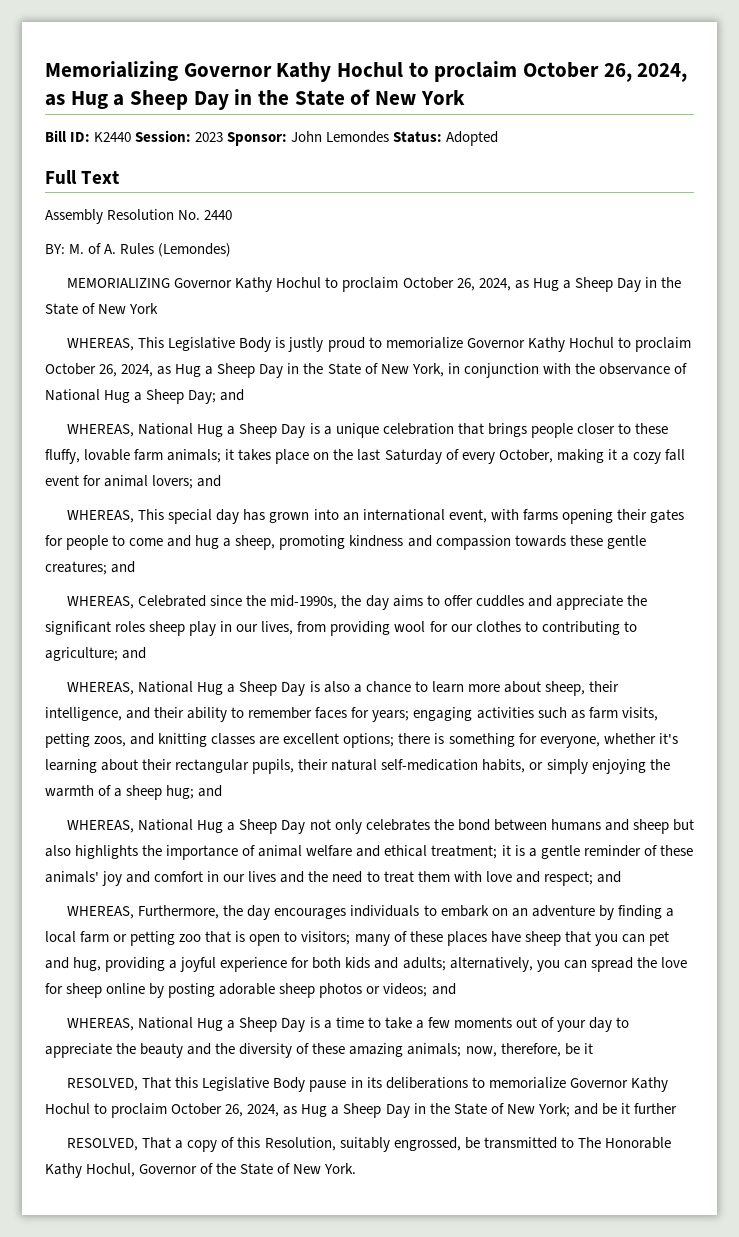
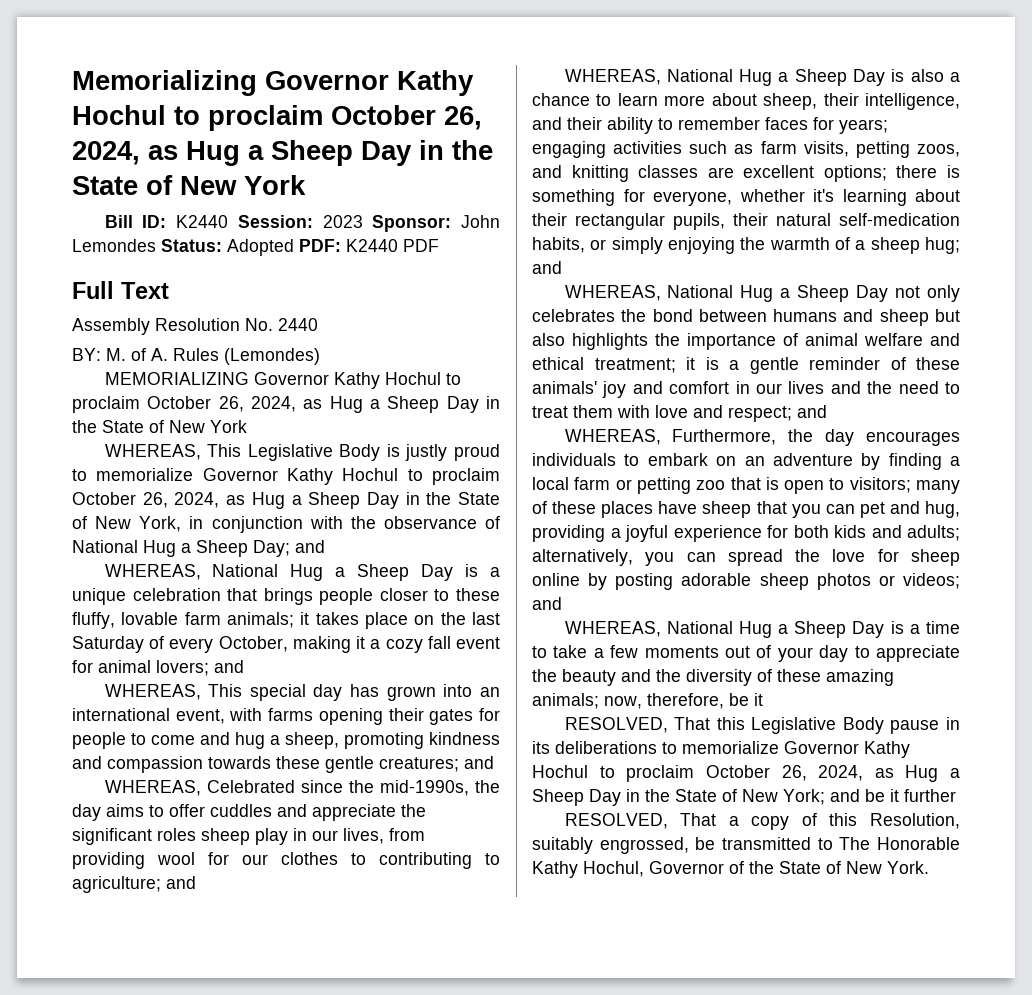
- Bill ID: K2440 Session: 2023 Sponsor: John Lemondes Status: Adopted
+ Bill ID: K2440 Session: 2023 Sponsor: John Lemondes Status: Adopted PDF: K2440 PDF

